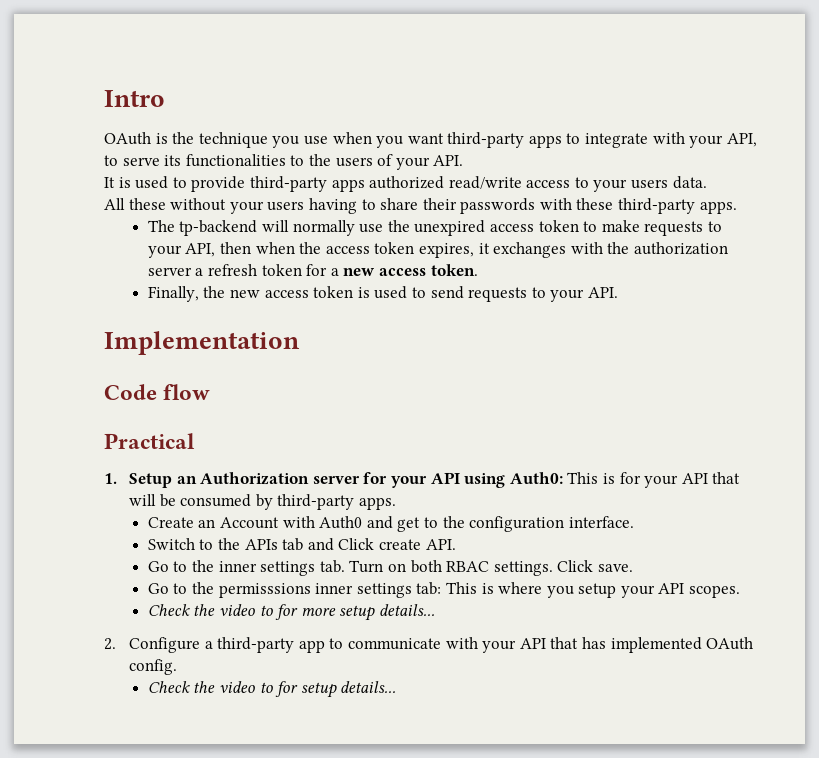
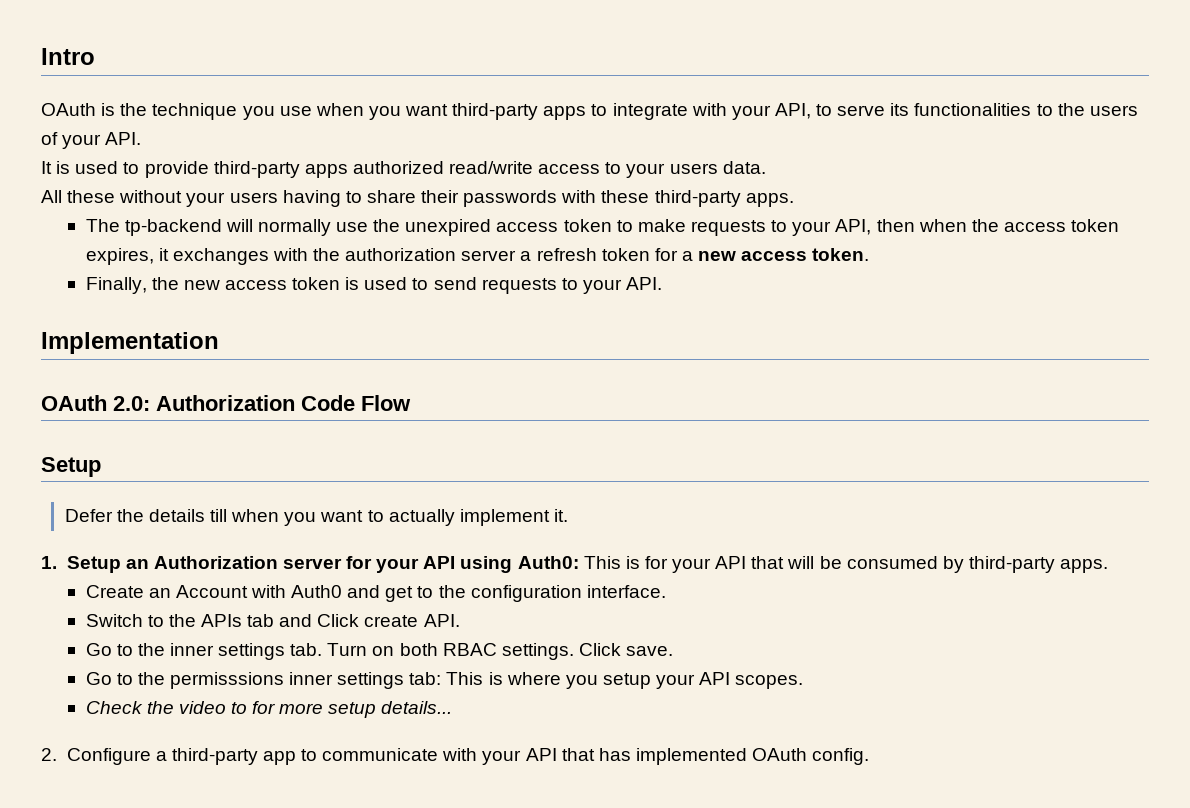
- Code flow
- Practical
+ OAuth 2.0: Authorization Code Flow
+ Setup
+ Defer the details till when you want to actually implement it.
- Check the video to for setup details...

